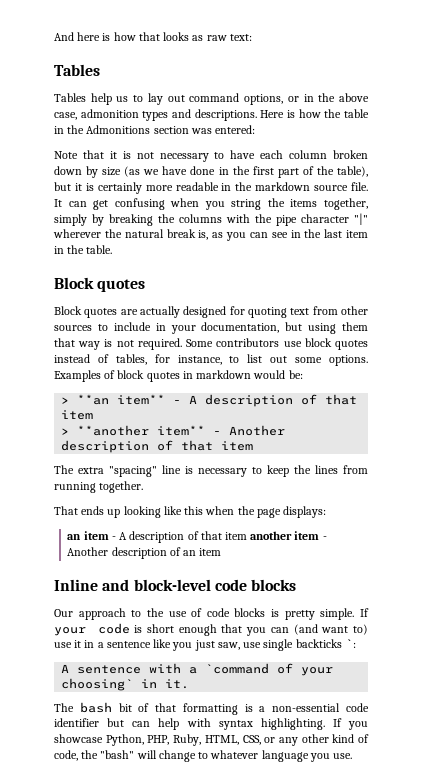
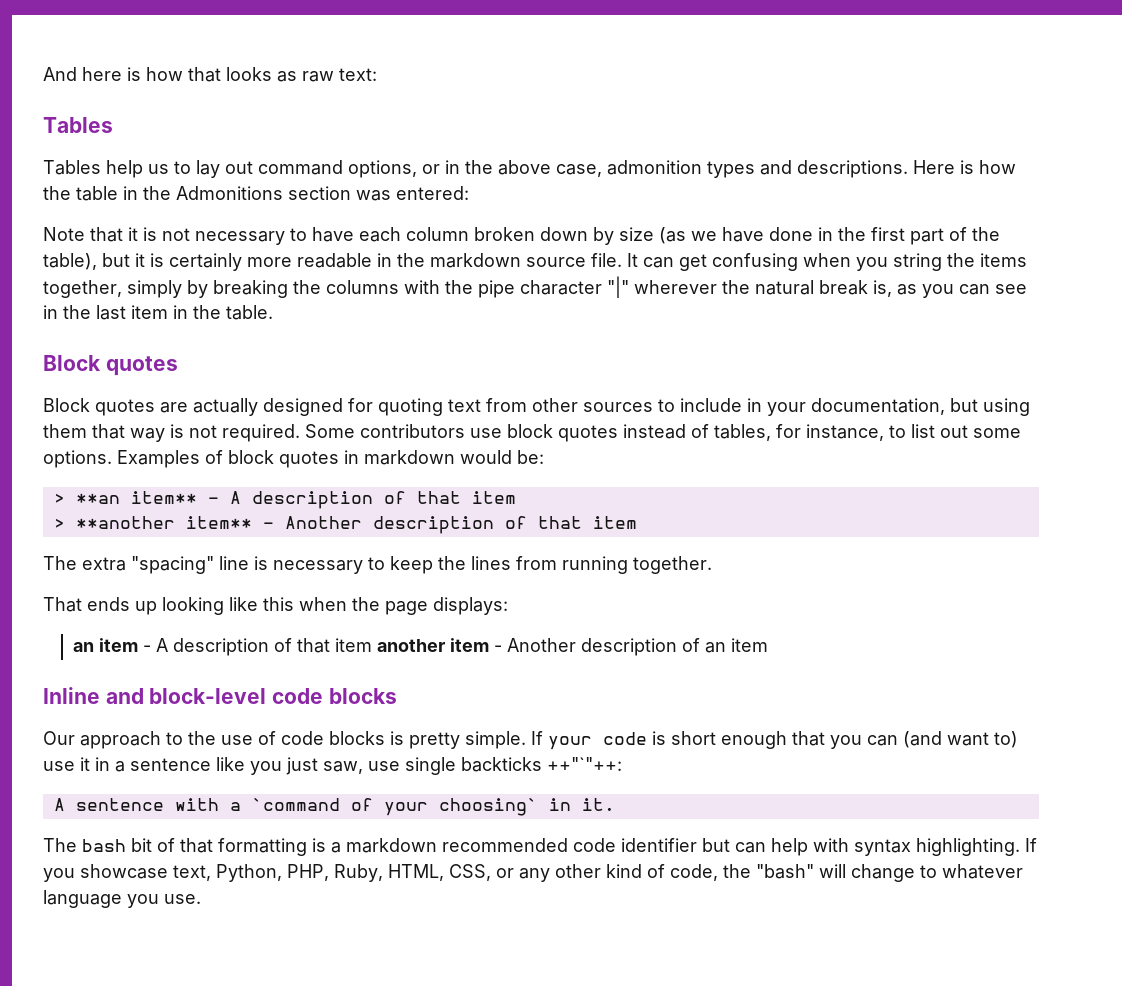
- If your code is short enough that you can (and want to) use it in a sentence like you just saw, use single backticks `:
+ If your code is short enough that you can (and want to) use it in a sentence like you just saw, use single backticks ++"`"++:
- The bash bit of that formatting is a non-essential code identifier but can help with syntax highlighting.
+ The bash bit of that formatting is a markdown recommended code identifier but can help with syntax highlighting.
- If you showcase Python, PHP, Ruby, HTML, CSS, or any other kind of code, the "bash" will change to whatever language you use.
+ If you showcase text, Python, PHP, Ruby, HTML, CSS, or any other kind of code, the "bash" will change to whatever language you use.

